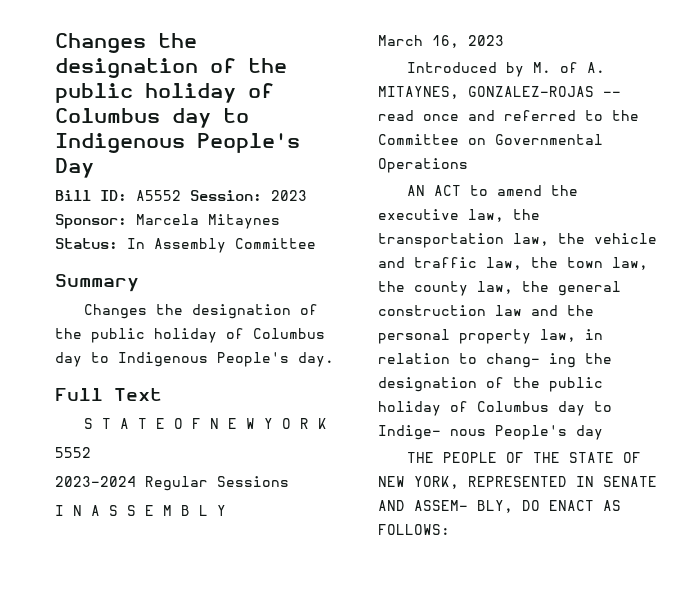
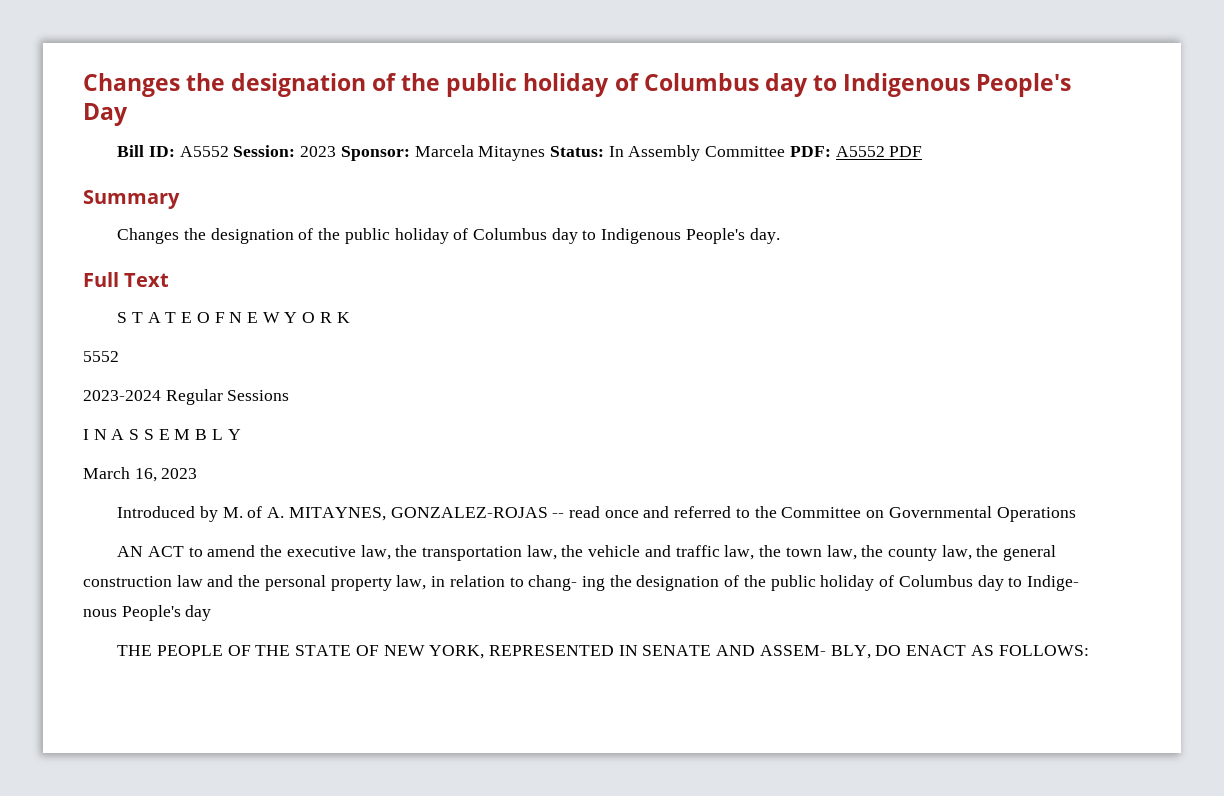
- Bill ID: A5552 Session: 2023 Sponsor: Marcela Mitaynes Status: In Assembly Committee
+ Bill ID: A5552 Session: 2023 Sponsor: Marcela Mitaynes Status: In Assembly Committee PDF: A5552 PDF

